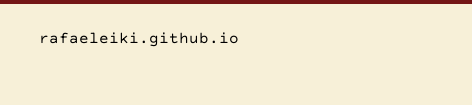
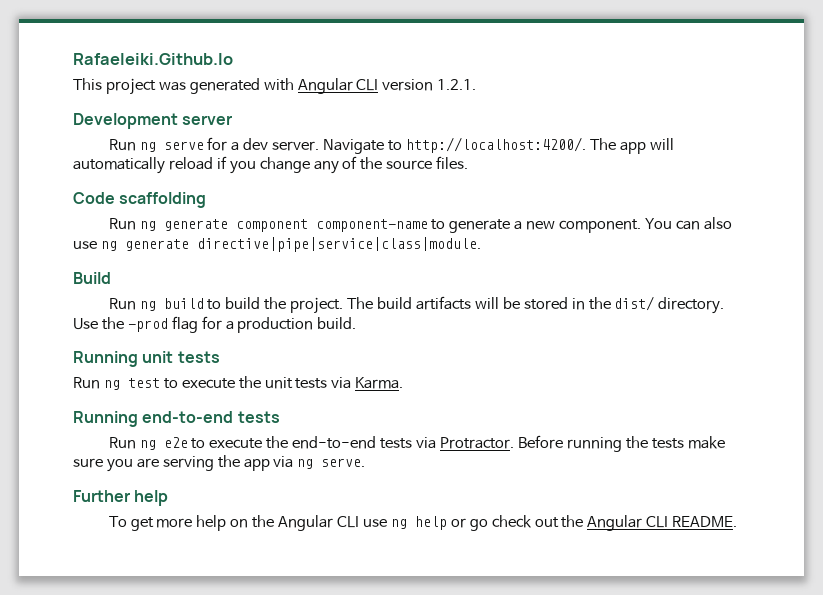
- rafaeleiki.github.io
+ Rafaeleiki.Github.Io
+ This project was generated with Angular CLI version 1.2.1.
+ Development server
+ Run ng serve for a dev server. Navigate to http://localhost:4200/. The app will automatically reload if you change any of the source files.
+ Code scaffolding
+ Run ng generate component component-name to generate a new component. You can also use ng generate directive|pipe|service|class|module.
+ Build
+ Run ng build to build the project. The build artifacts will be stored in the dist/ directory. Use the -prod flag for a production build.
+ Running unit tests
+ Run ng test to execute the unit tests via Karma.
+ Running end-to-end tests
+ Run ng e2e to execute the end-to-end tests via Protractor. Before running the tests make sure you are serving the app via ng serve.
+ Further help
+ To get more help on the Angular CLI use ng help or go check out the Angular CLI README.

